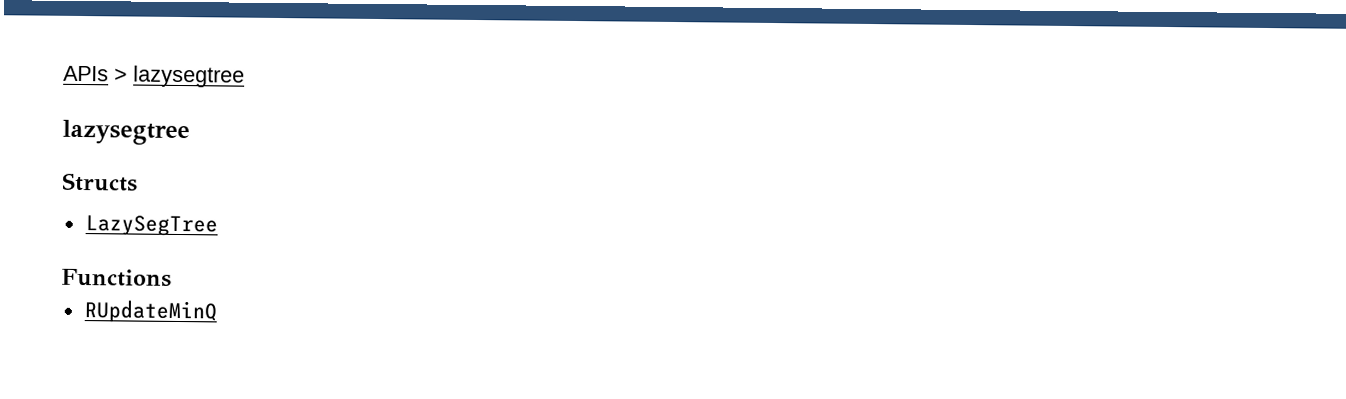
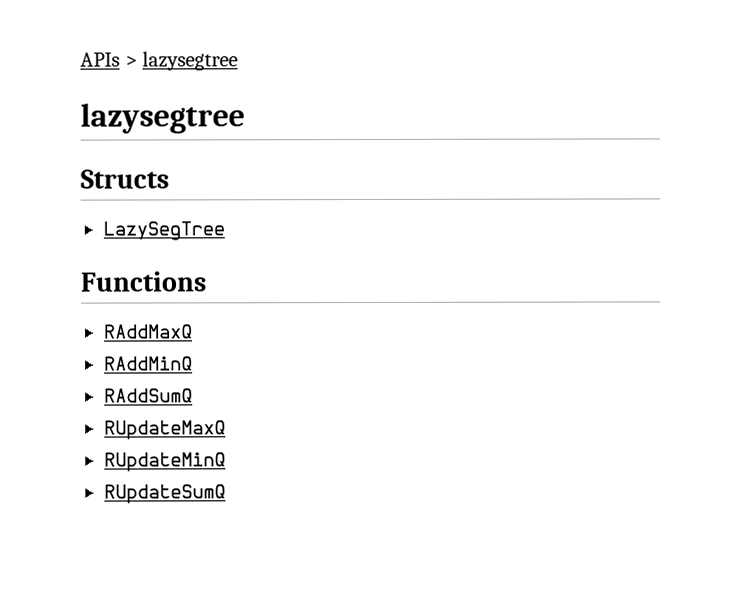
+ RAddMaxQ
+ RAddMinQ
+ RAddSumQ
+ RUpdateMaxQ
+ RUpdateSumQ

